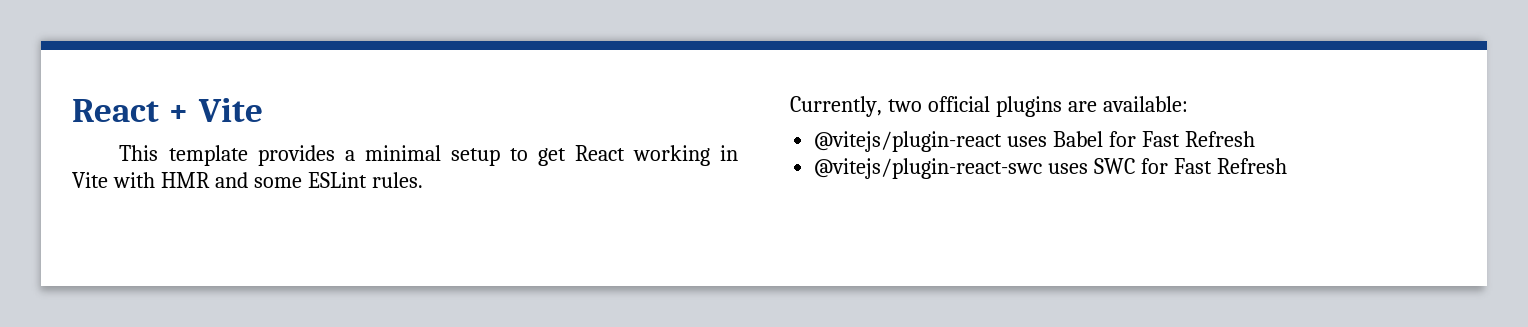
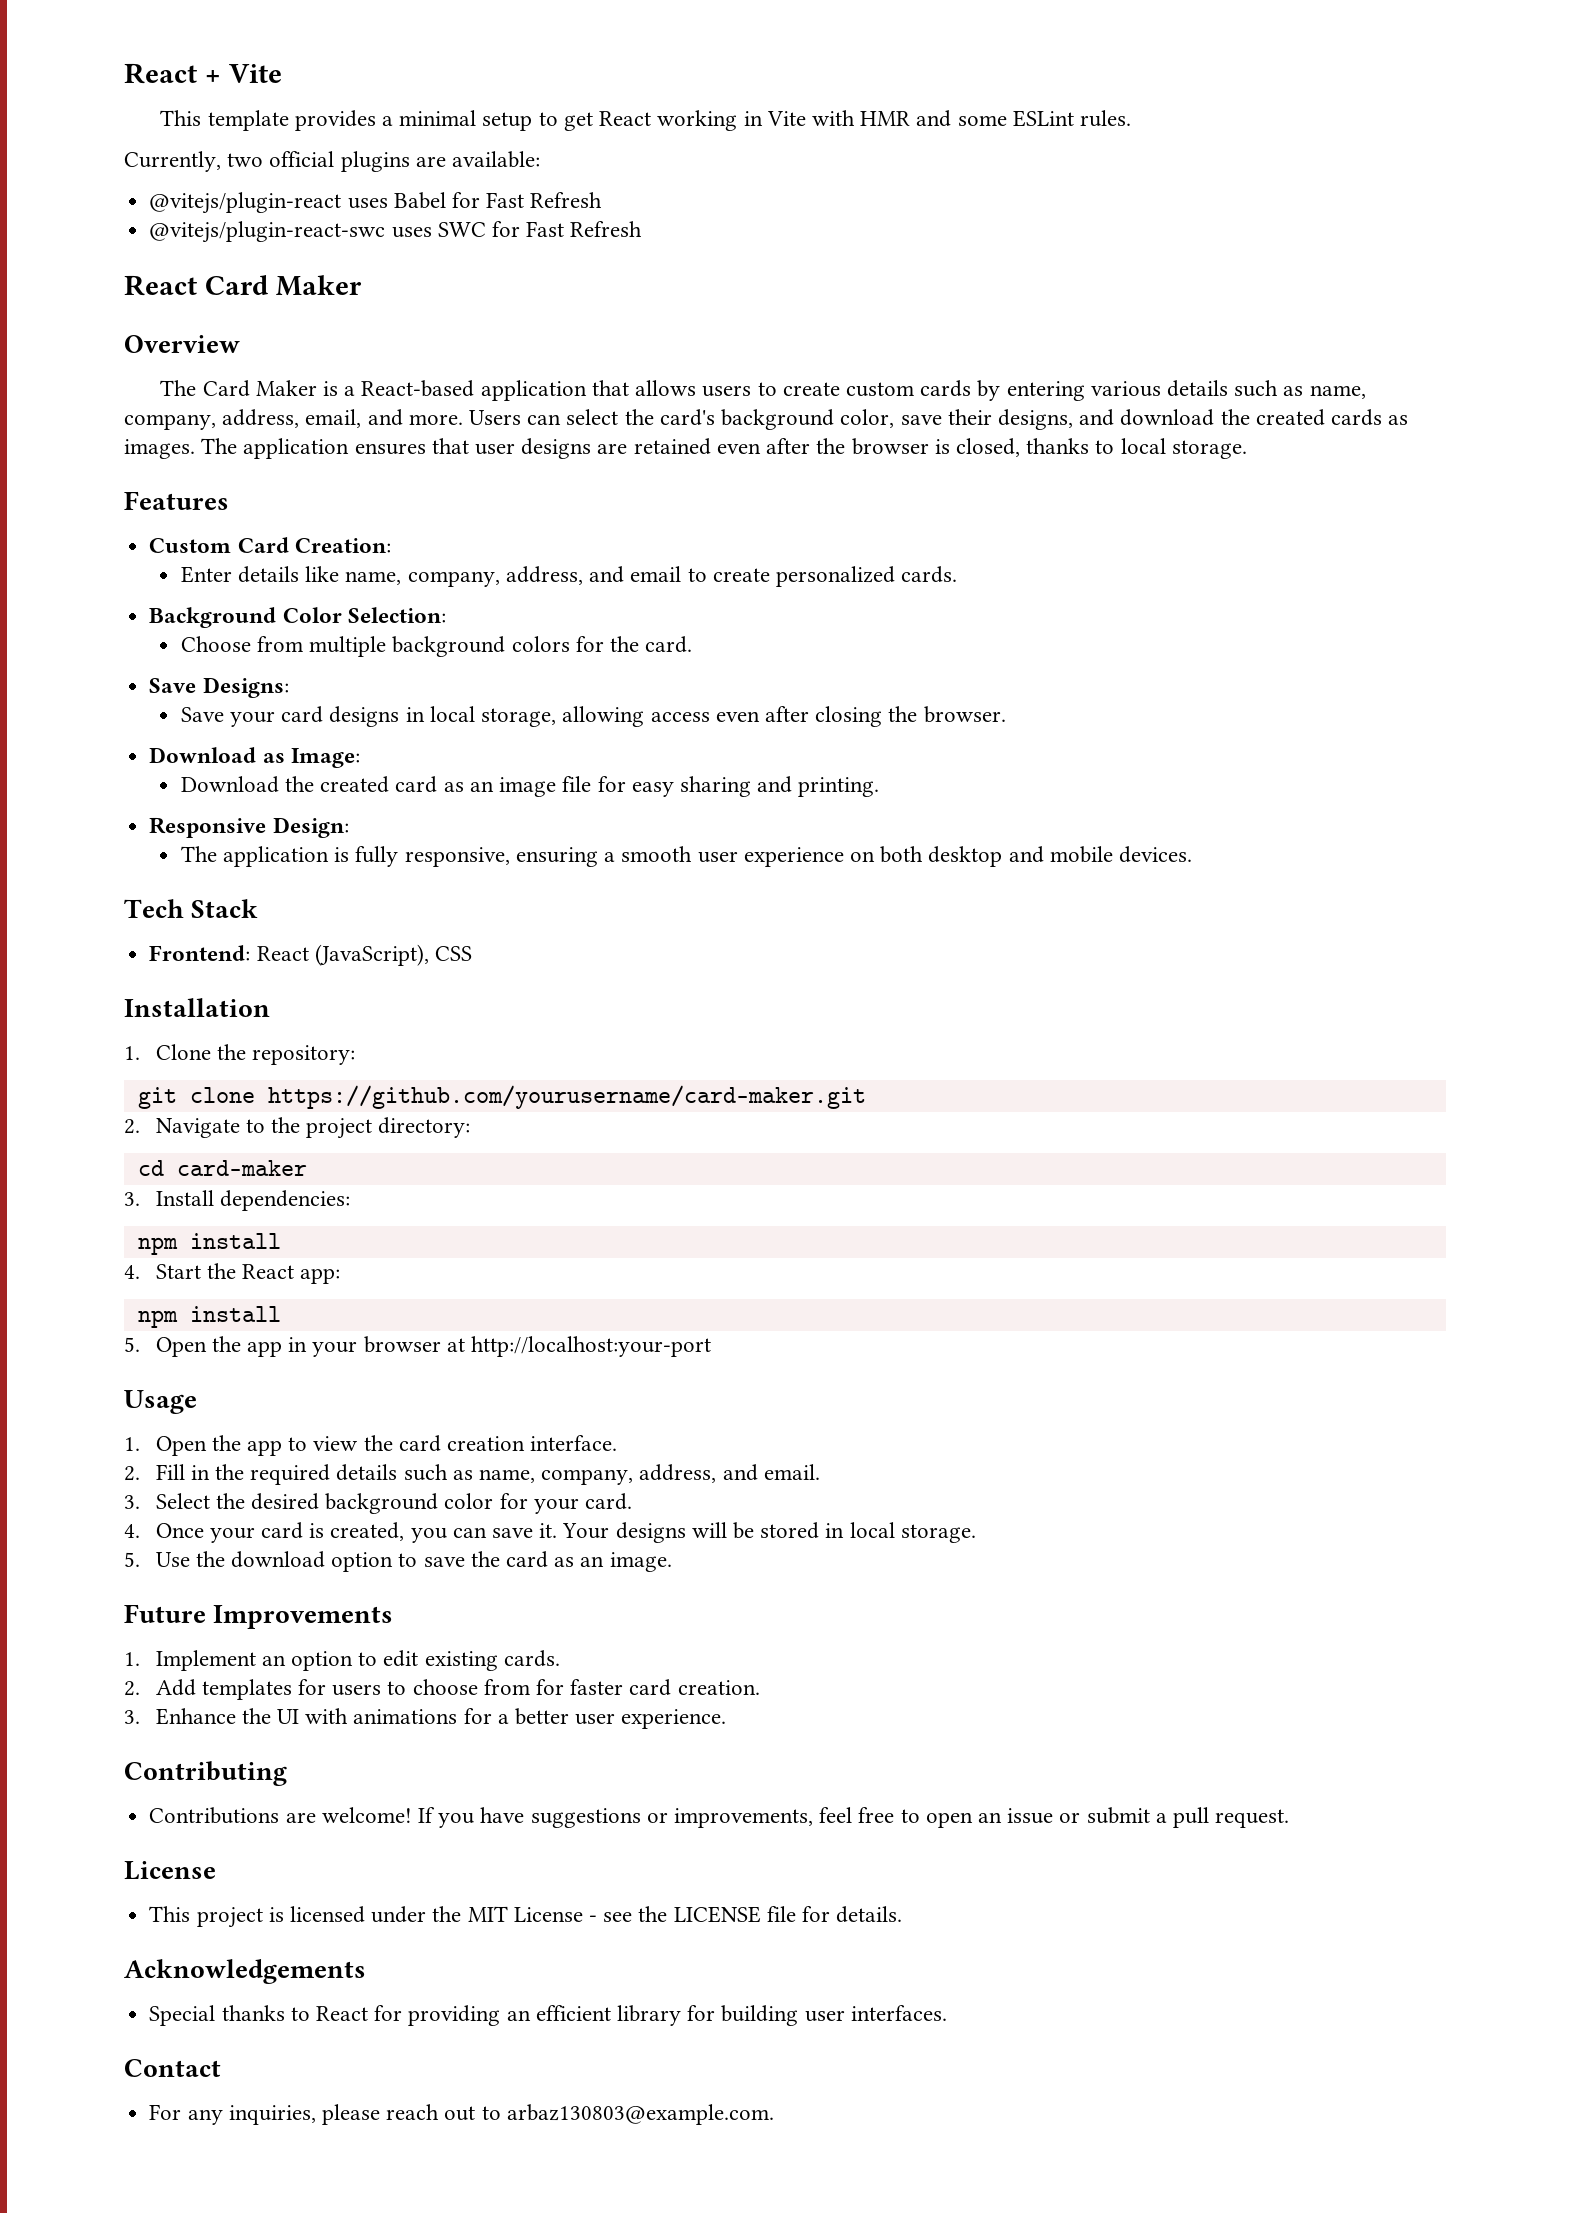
+ React Card Maker
+ Overview
+ The Card Maker is a React-based application that allows users to create custom cards by entering various details such as name, company, address, email, and more. Users can select the card's background color, save their designs, and download the created cards as images. The application ensures that user designs are retained even after the browser is closed, thanks to local storage.
+ Features
+ Custom Card Creation:
+ Enter details like name, company, address, and email to create personalized cards.
+ Background Color Selection:
+ Choose from multiple background colors for the card.
+ Save Designs:
+ Save your card designs in local storage, allowing access even after closing the browser.
+ Download as Image:
+ Download the created card as an image file for easy sharing and printing.
+ Responsive Design:
+ The application is fully responsive, ensuring a smooth user experience on both desktop and mobile devices.
+ Tech Stack
+ Frontend: React (JavaScript), CSS
+ Installation
+ 1. Clone the repository:
+ git clone https://github.com/yourusername/card-maker.git
+ 2. Navigate to the project directory:
+ cd card-maker
+ 3. Install dependencies:
+ npm install
+ 4. Start the React app:
+ npm install
+ 5. Open the app in your browser at http://localhost:your-port
+ Usage
+ 1. Open the app to view the card creation interface.
+ 2. Fill in the required details such as name, company, address, and email.
+ 3. Select the desired background color for your card.
+ 4. Once your card is created, you can save it. Your designs will be stored in local storage.
+ 5. Use the download option to save the card as an image.
+ Future Improvements
+ 1. Implement an option to edit existing cards.
+ 2. Add templates for users to choose from for faster card creation.
+ 3. Enhance the UI with animations for a better user experience.
+ Contributing
+ Contributions are welcome! If you have suggestions or improvements, feel free to open an issue or submit a pull request.
+ License
+ This project is licensed under the MIT License - see the LICENSE file for details.
+ Acknowledgements
+ Special thanks to React for providing an efficient library for building user interfaces.
+ Contact
+ For any inquiries, please reach out to arbaz130803@example.com.

